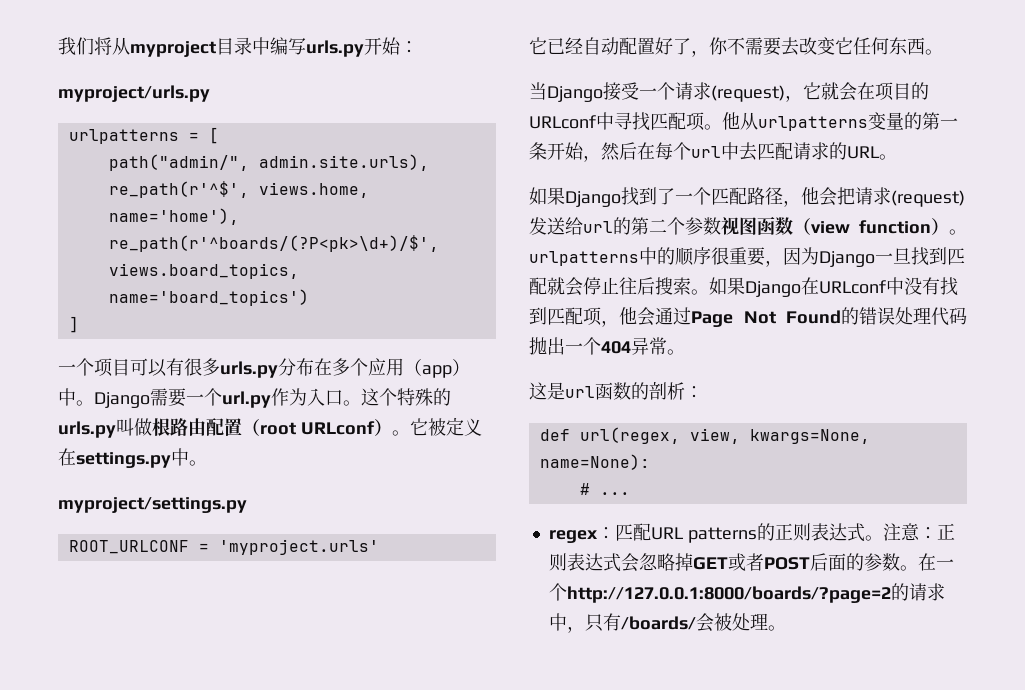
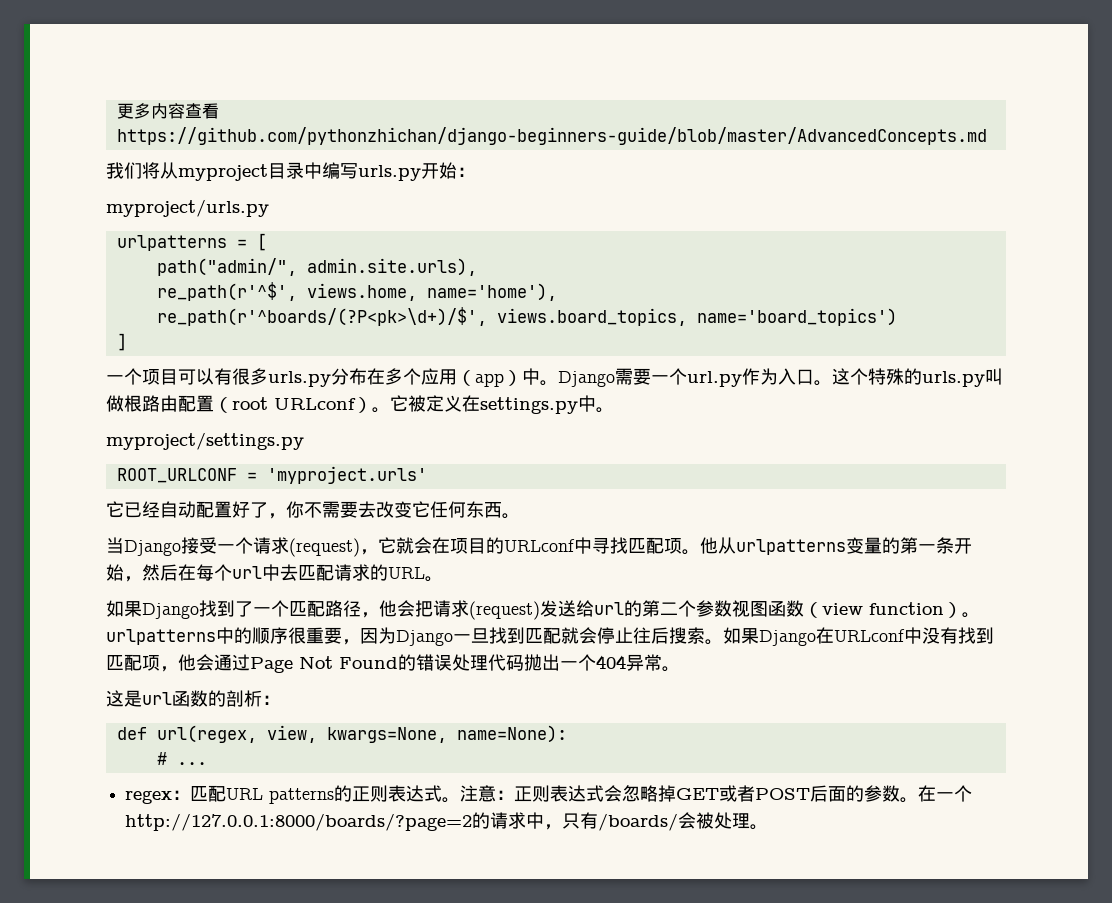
+ 更多内容查看https://github.com/pythonzhichan/django-beginners-guide/blob/master/AdvancedConcepts.md

